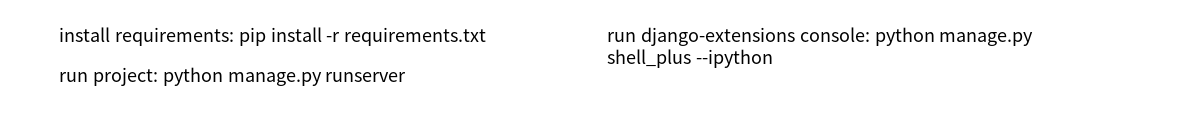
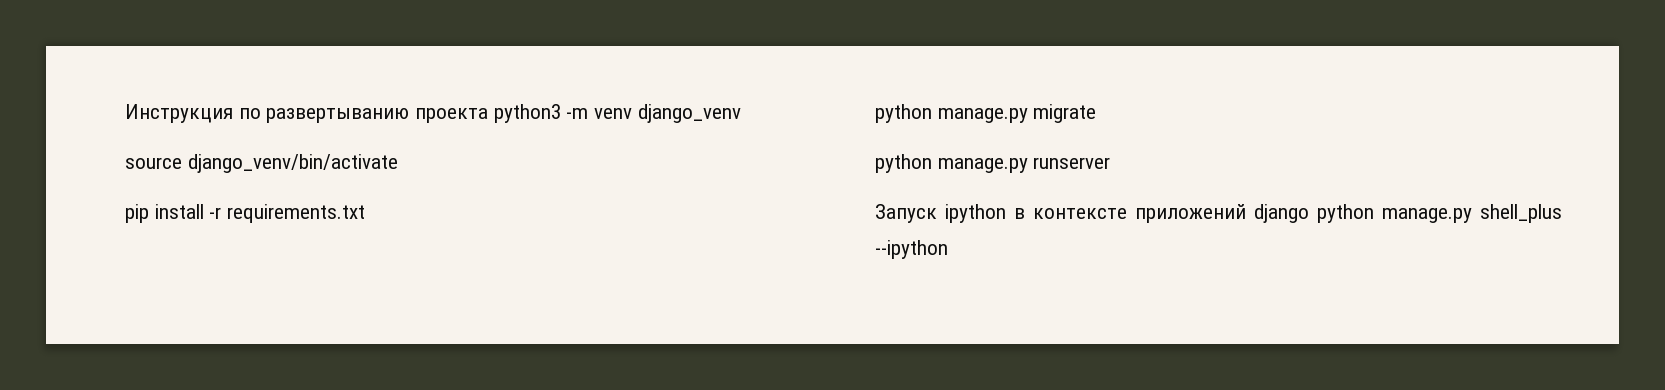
- install requirements: pip install -r requirements.txt
+ Инструкция по развертыванию проекта python3 -m venv django_venv
+ source django_venv/bin/activate
+ pip install -r requirements.txt
- run project: python manage.py runserver
+ python manage.py migrate
+ python manage.py runserver
- run django-extensions console: python manage.py shell_plus --ipython
+ Запуск ipython в контексте приложений django python manage.py shell_plus --ipython

